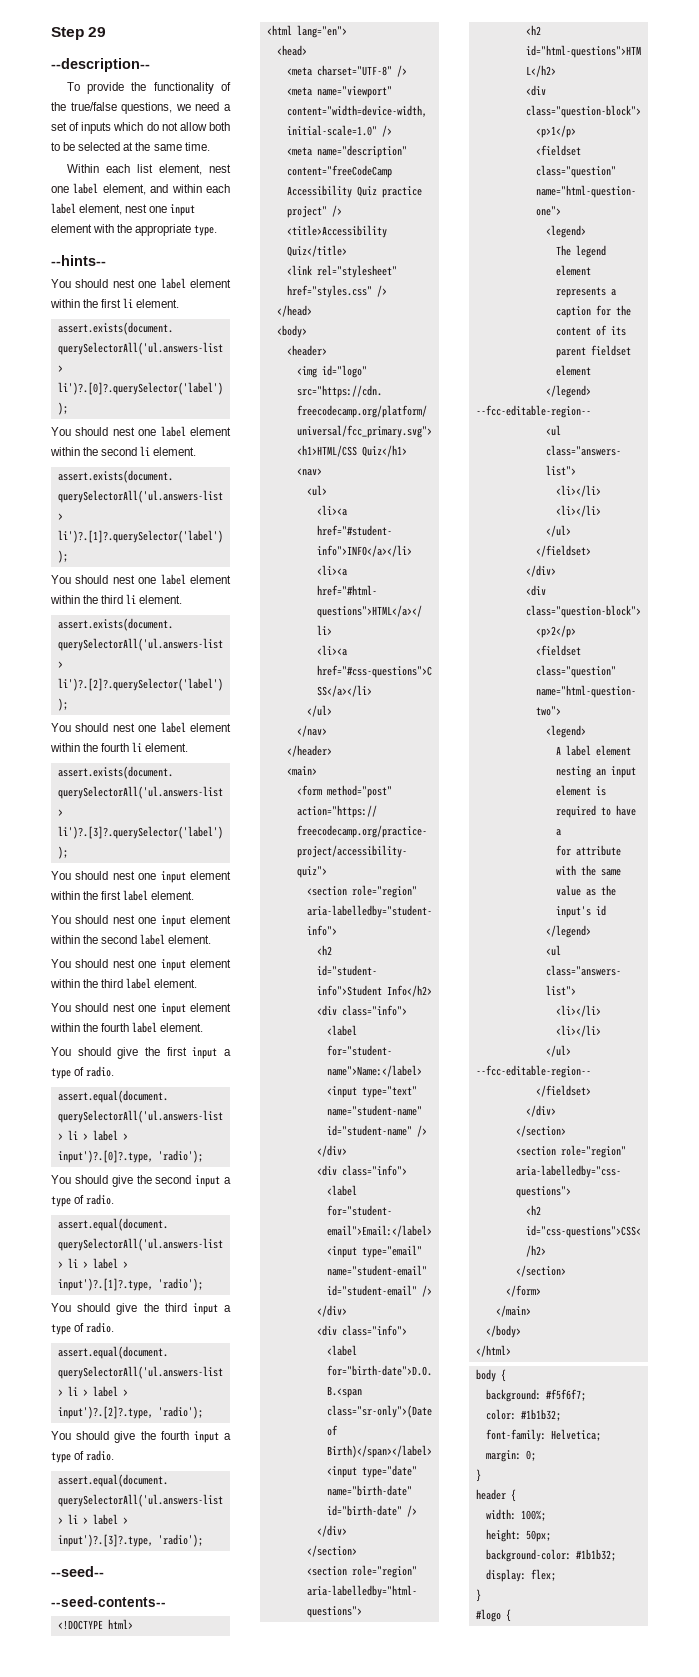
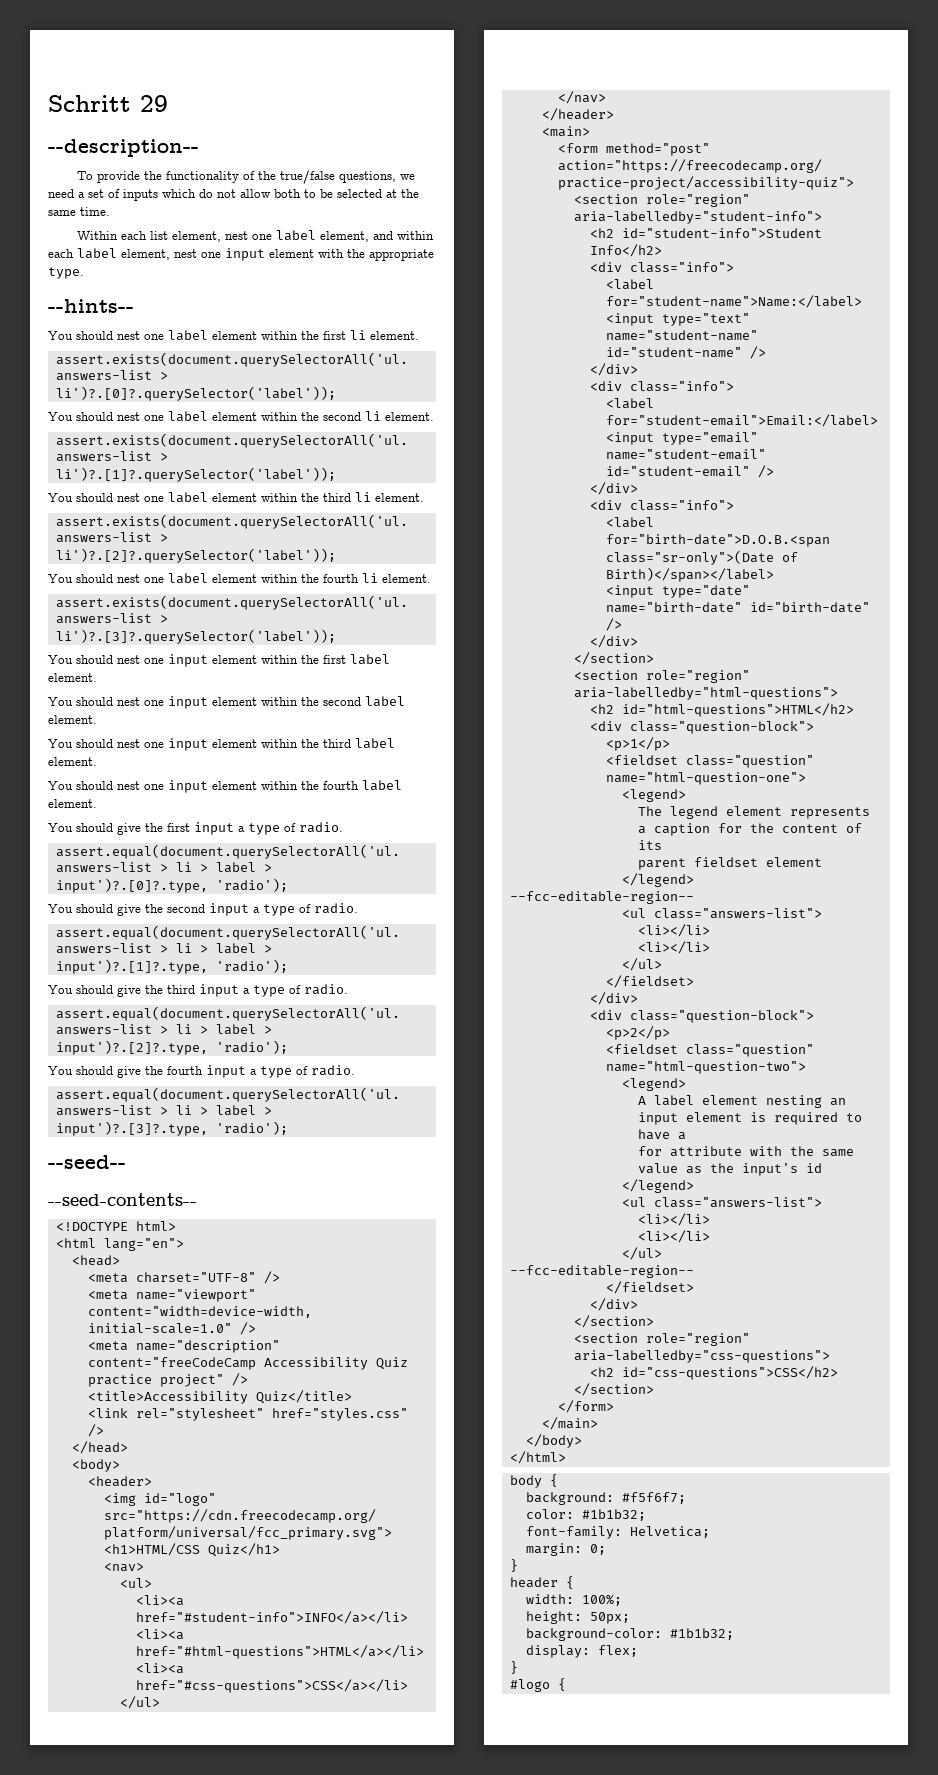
- Step 29
+ Schritt 29

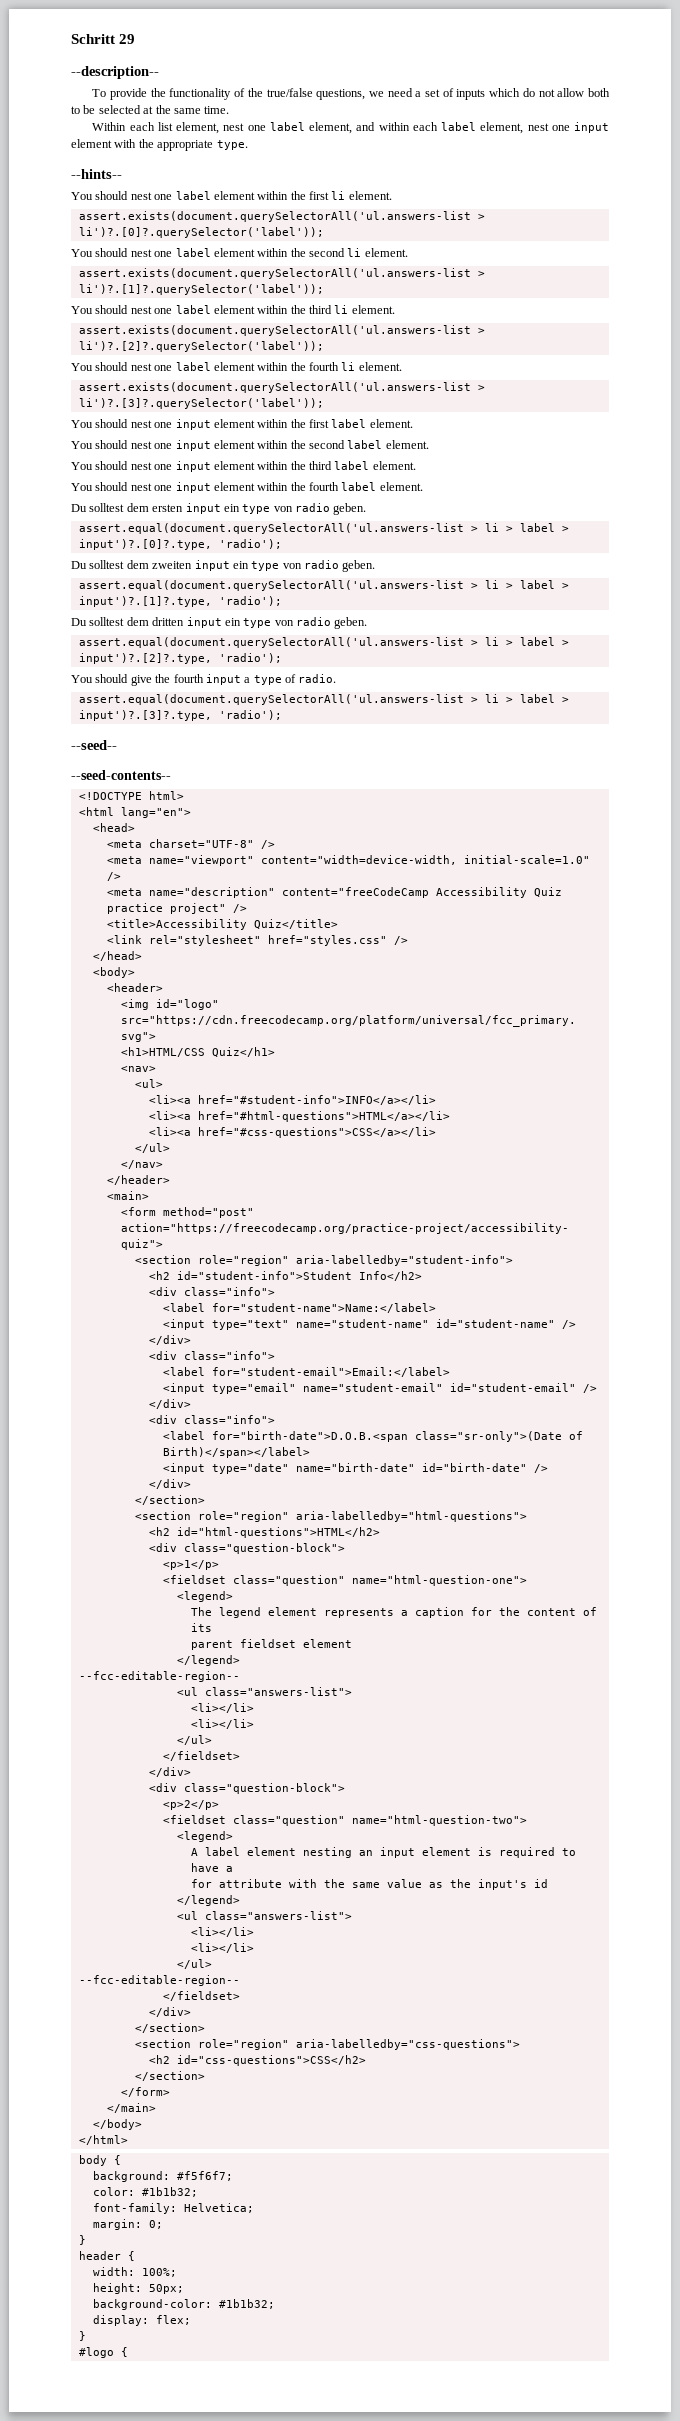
- You should give the first input a type of radio.
+ Du solltest dem ersten input ein type von radio geben.
- You should give the second input a type of radio.
+ Du solltest dem zweiten input ein type von radio geben.
- You should give the third input a type of radio.
+ Du solltest dem dritten input ein type von radio geben.

